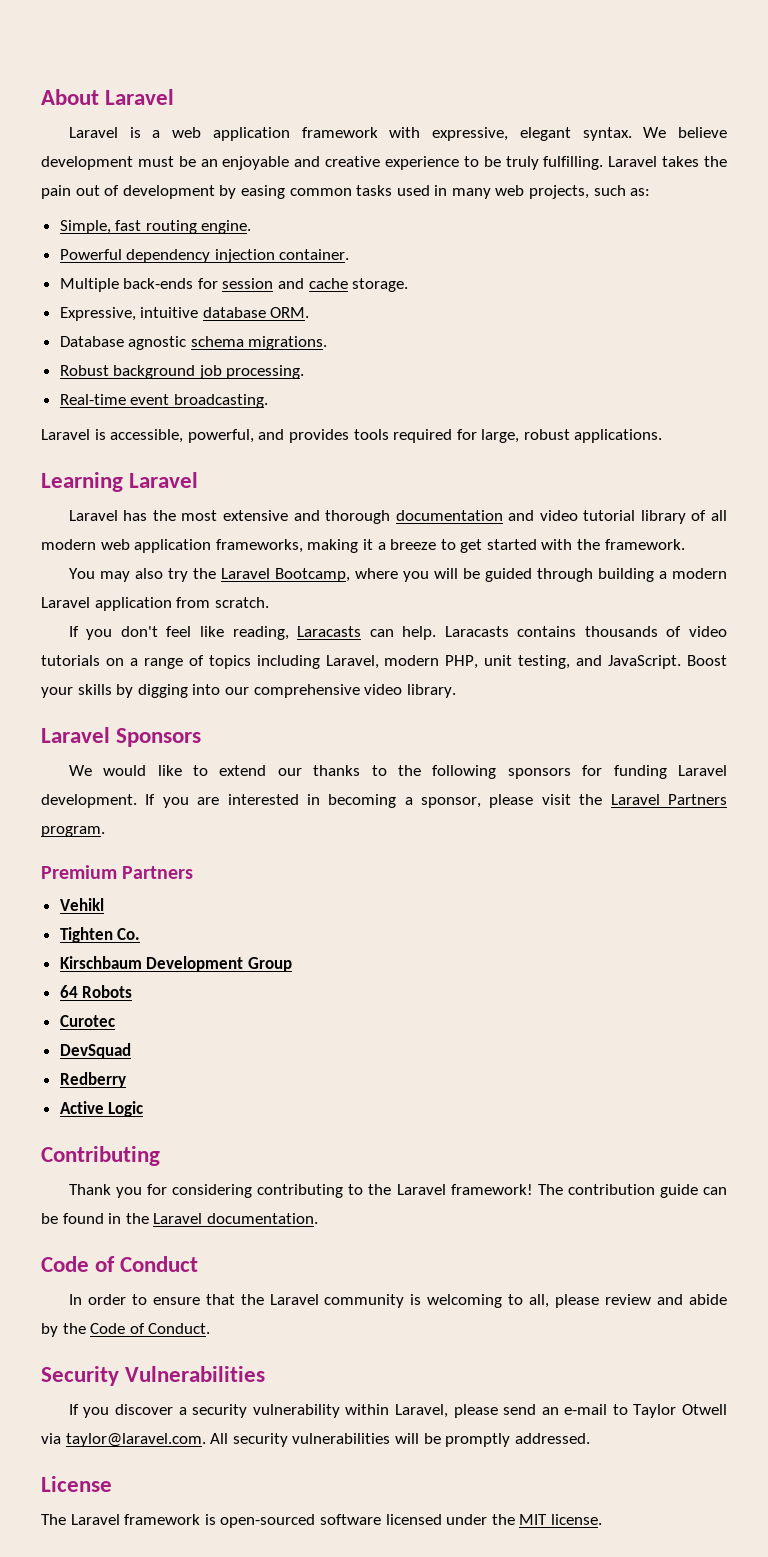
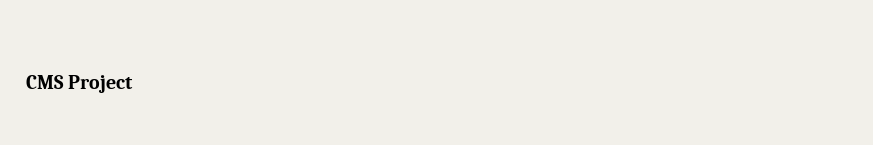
- About Laravel
- Laravel is a web application framework with expressive, elegant syntax. We believe development must be an enjoyable and creative experience to be truly fulfilling. Laravel takes the pain out of development by easing common tasks used in many web projects, such as:
- Simple, fast routing engine.
- Powerful dependency injection container.
- Multiple back-ends for session and cache storage.
- Expressive, intuitive database ORM.
- Database agnostic schema migrations.
- Robust background job processing.
- Real-time event broadcasting.
- Laravel is accessible, powerful, and provides tools required for large, robust applications.
- Learning Laravel
- Laravel has the most extensive and thorough documentation and video tutorial library of all modern web application frameworks, making it a breeze to get started with the framework.
- You may also try the Laravel Bootcamp, where you will be guided through building a modern Laravel application from scratch.
- If you don't feel like reading, Laracasts can help. Laracasts contains thousands of video tutorials on a range of topics including Laravel, modern PHP, unit testing, and JavaScript. Boost your skills by digging into our comprehensive video library.
- Laravel Sponsors
- We would like to extend our thanks to the following sponsors for funding Laravel development. If you are interested in becoming a sponsor, please visit the Laravel Partners program.
- Premium Partners
- Vehikl
- Tighten Co.
- Kirschbaum Development Group
- 64 Robots
- Curotec
- DevSquad
- Redberry
- Active Logic
- Contributing
- Thank you for considering contributing to the Laravel framework! The contribution guide can be found in the Laravel documentation.
- Code of Conduct
- In order to ensure that the Laravel community is welcoming to all, please review and abide by the Code of Conduct.
- Security Vulnerabilities
- If you discover a security vulnerability within Laravel, please send an e-mail to Taylor Otwell via taylor@laravel.com. All security vulnerabilities will be promptly addressed.
- License
- The Laravel framework is open-sourced software licensed under the MIT license.
+ CMS Project

